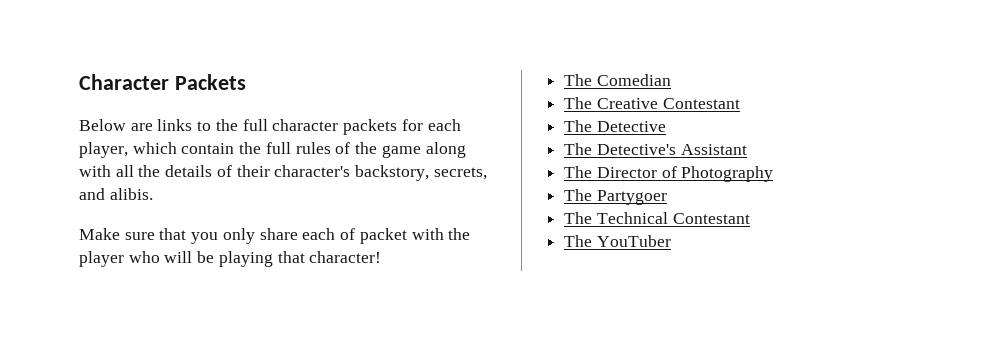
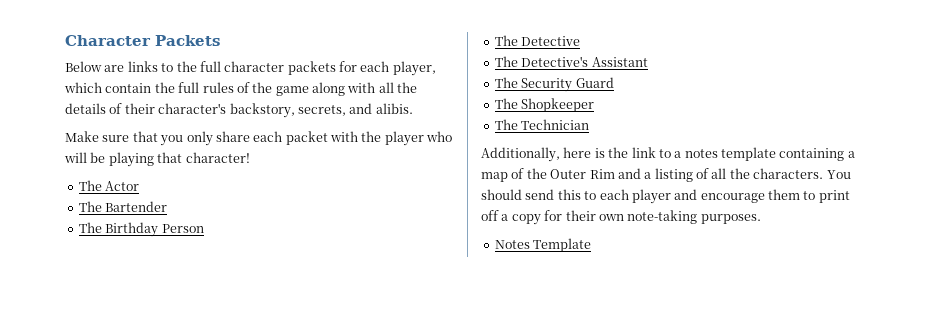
- Make sure that you only share each of packet with the player who will be playing that character!
+ Make sure that you only share each packet with the player who will be playing that character!
- The Comedian
- The Creative Contestant
+ The Actor
+ The Bartender
+ The Birthday Person
- The Director of Photography
- The Partygoer
- The Technical Contestant
- The YouTuber
+ The Security Guard
+ The Shopkeeper
+ The Technician
+ Additionally, here is the link to a notes template containing a map of the Outer Rim and a listing of all the characters. You should send this to each player and encourage them to print off a copy for their own note-taking purposes.
+ Notes Template

